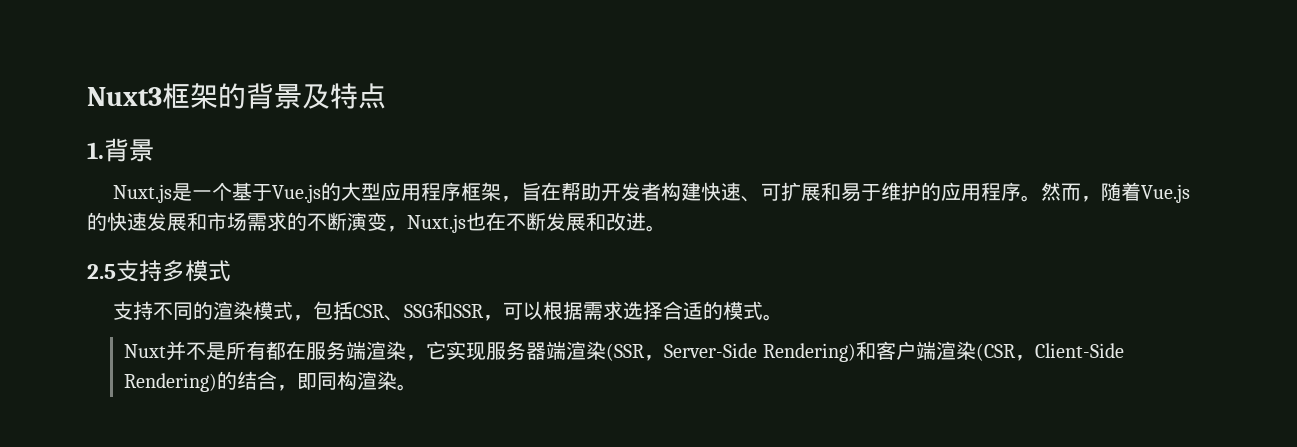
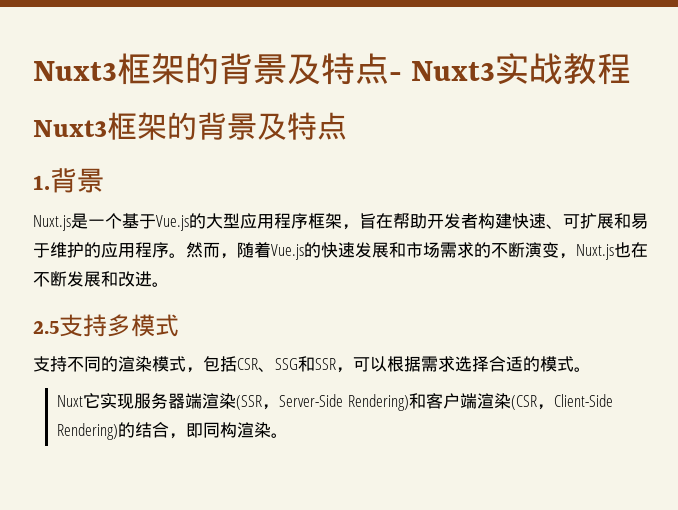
+ Nuxt3框架的背景及特点- Nuxt3实战教程
- Nuxt并不是所有都在服务端渲染，它实现服务器端渲染(SSR，Server-Side Rendering)和客户端渲染(CSR，Client-Side Rendering)的结合，即同构渲染。
+ Nuxt它实现服务器端渲染(SSR，Server-Side Rendering)和客户端渲染(CSR，Client-Side Rendering)的结合，即同构渲染。

